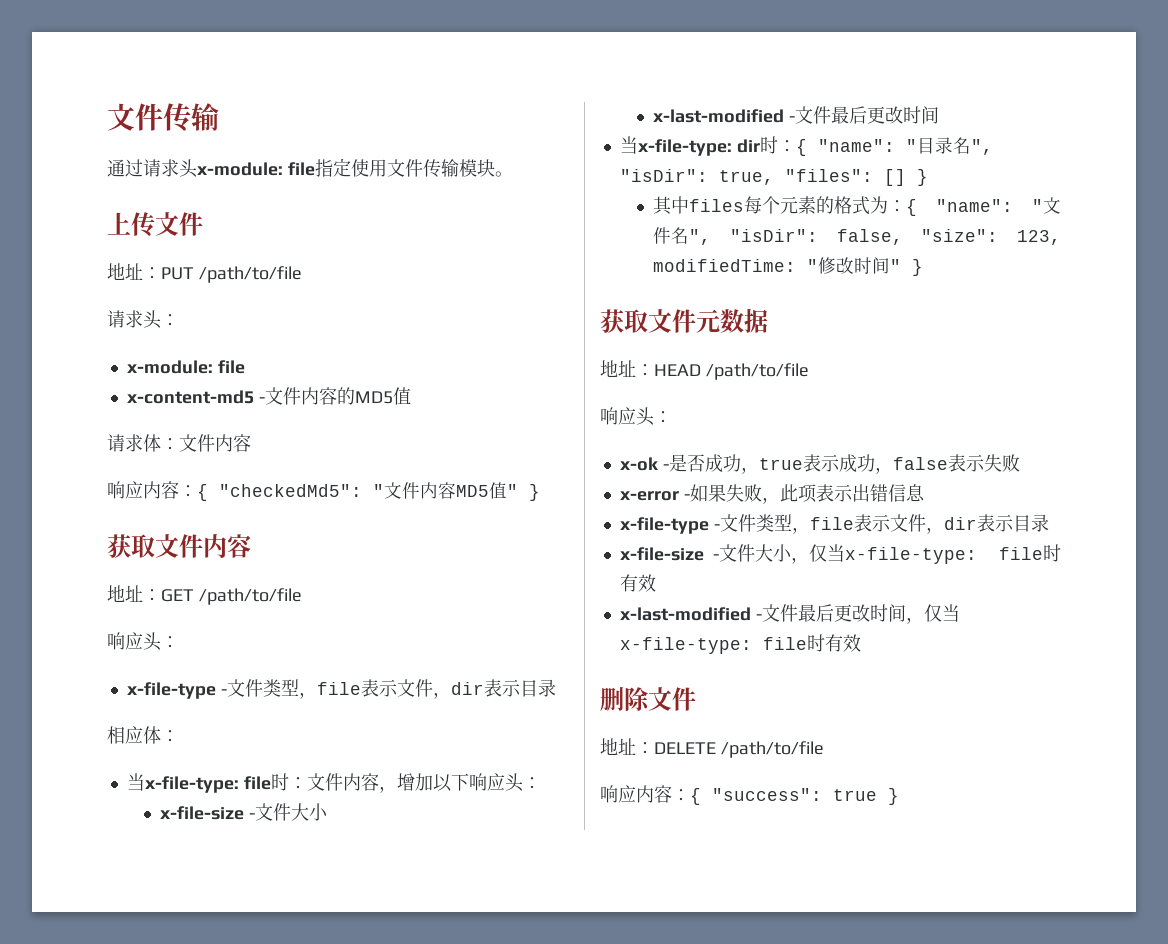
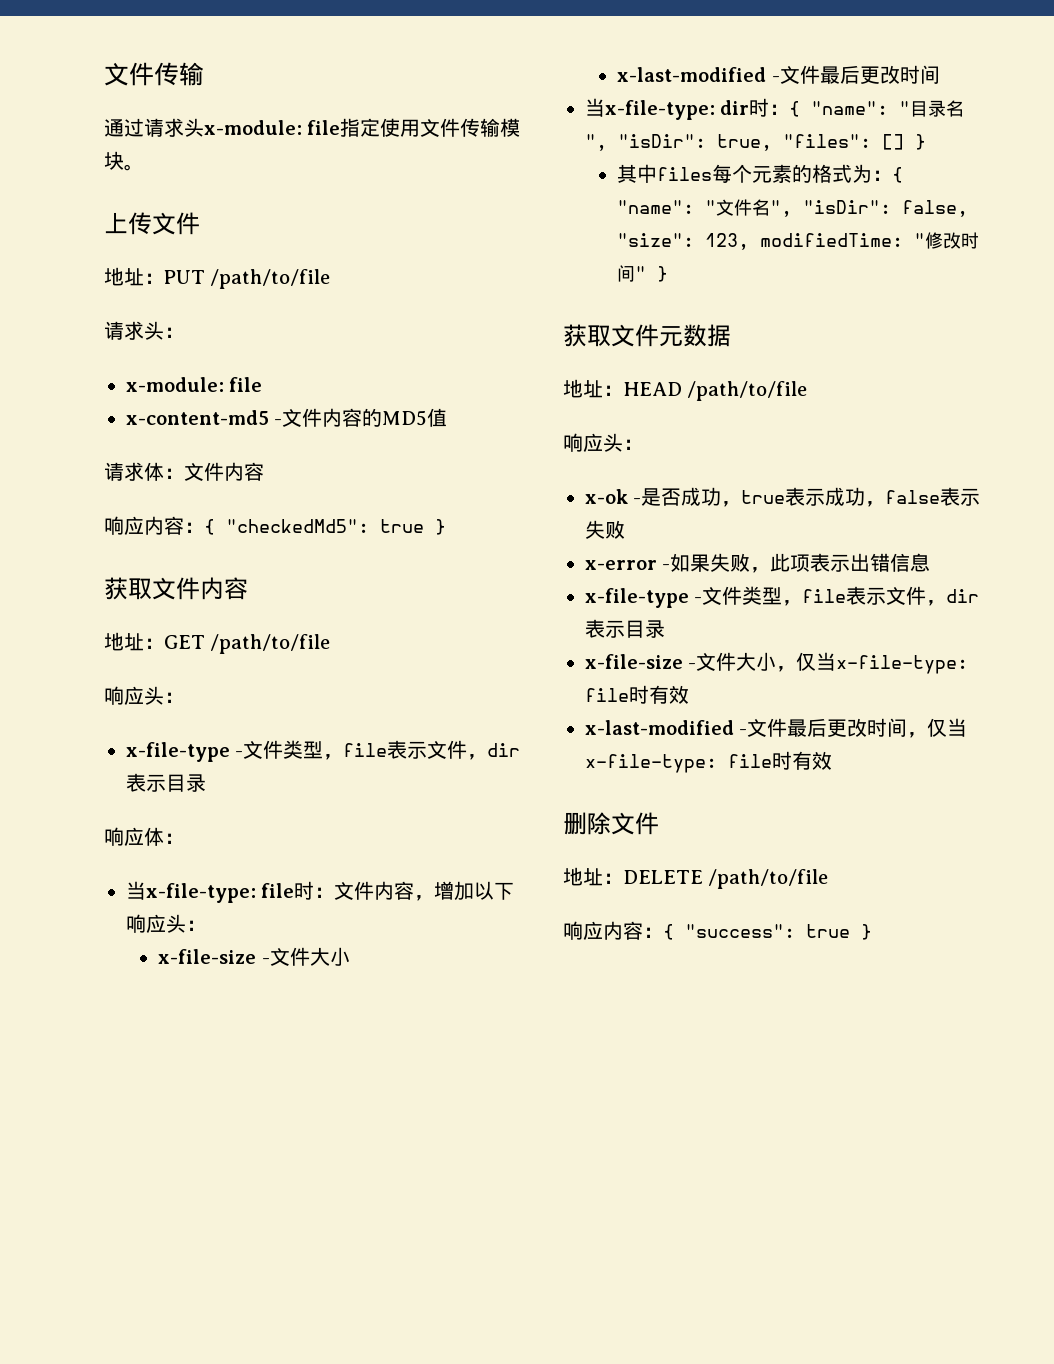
- 响应内容：{ "checkedMd5": "文件内容MD5值" }
+ 响应内容：{ "checkedMd5": true }
- 相应体：
+ 响应体：

